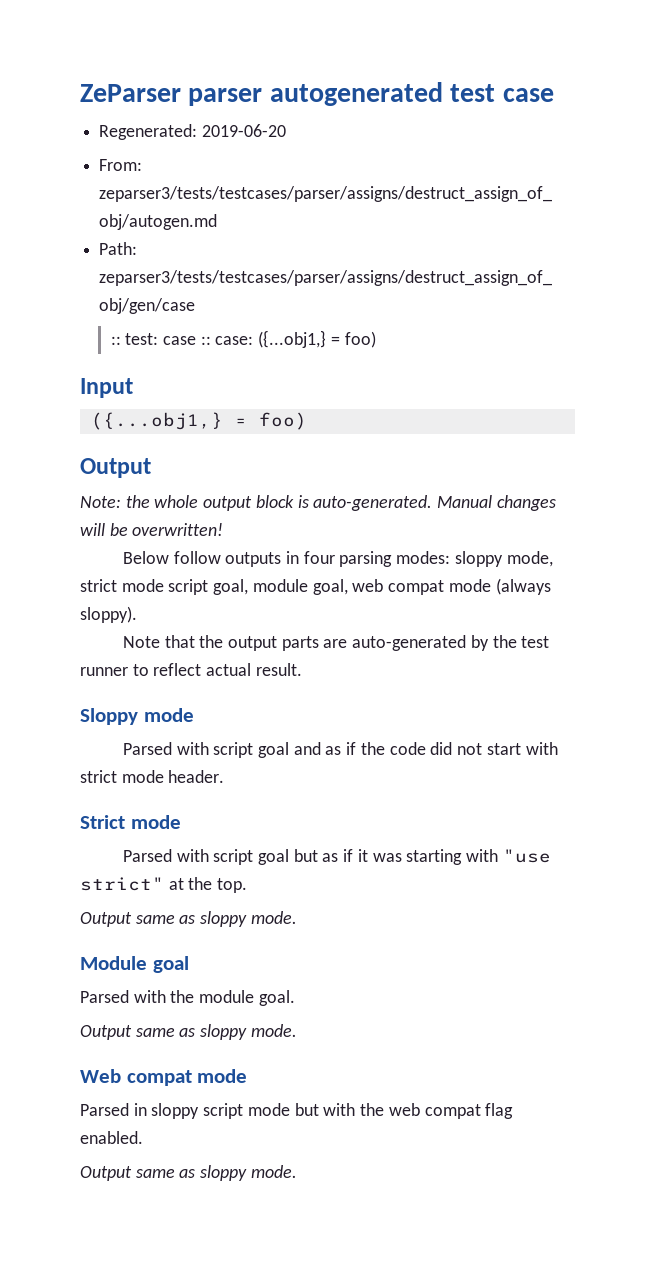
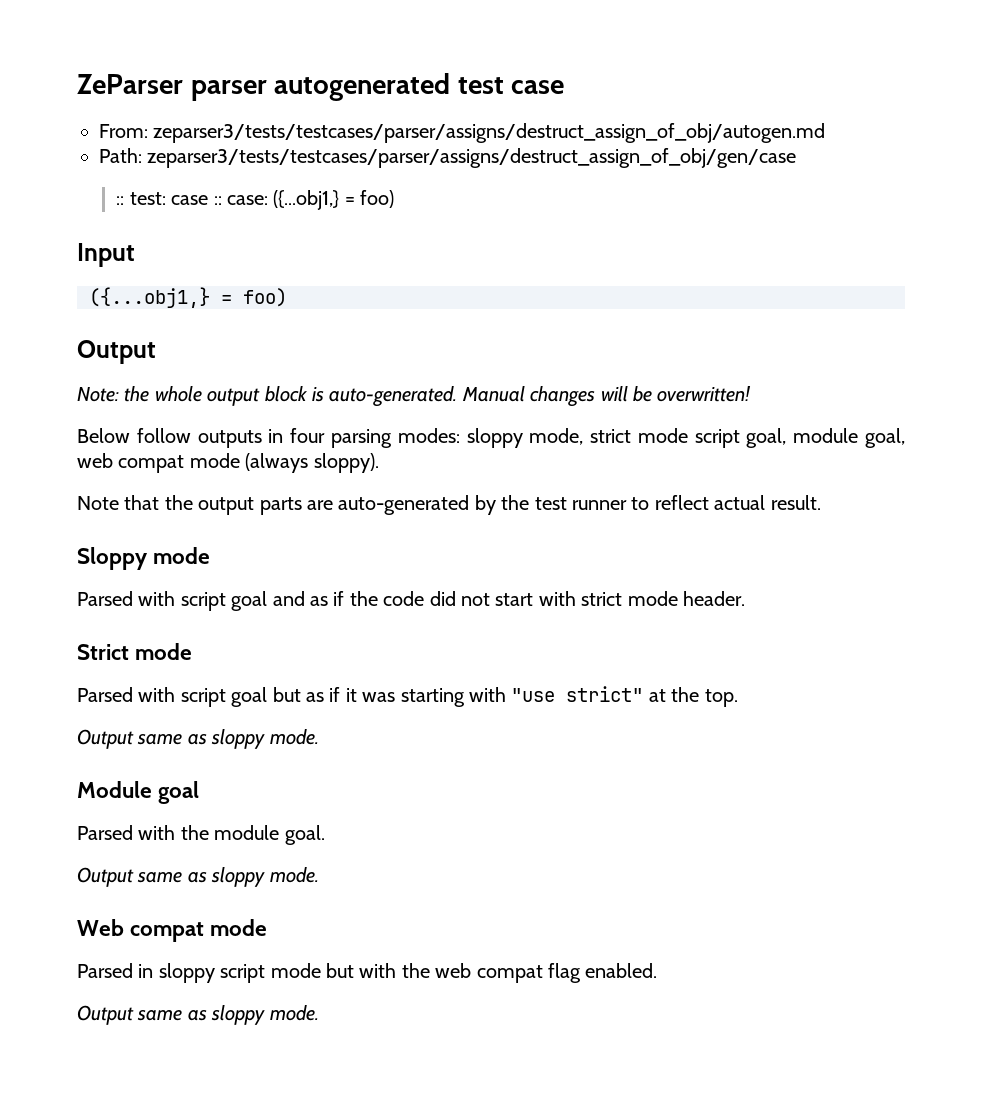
- Regenerated: 2019-06-20

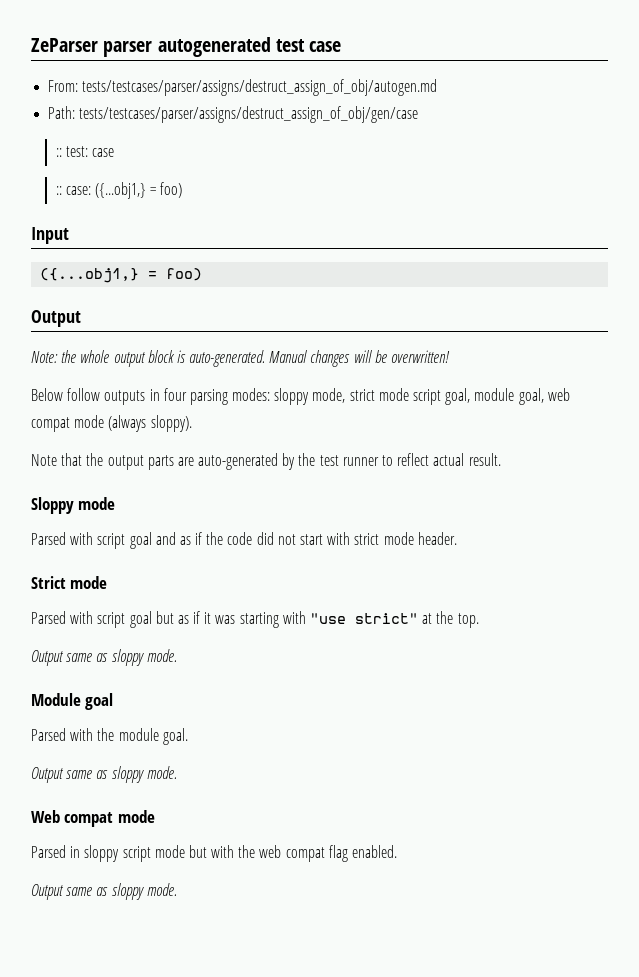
- From: zeparser3/tests/testcases/parser/assigns/destruct_assign_of_obj/autogen.md
+ From: tests/testcases/parser/assigns/destruct_assign_of_obj/autogen.md
- Path: zeparser3/tests/testcases/parser/assigns/destruct_assign_of_obj/gen/case
+ Path: tests/testcases/parser/assigns/destruct_assign_of_obj/gen/case
- :: test: case :: case: ({...obj1,} = foo)
+ :: test: case
+ :: case: ({...obj1,} = foo)

